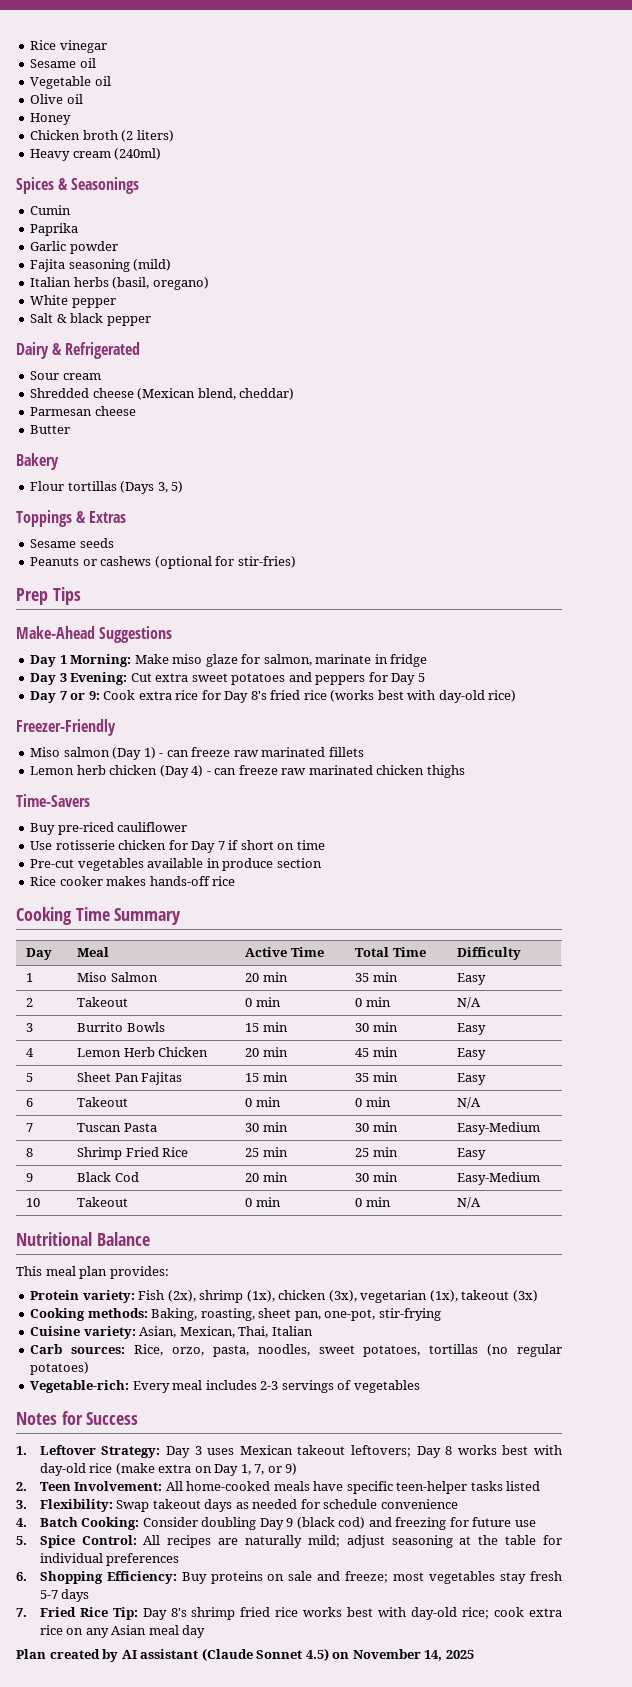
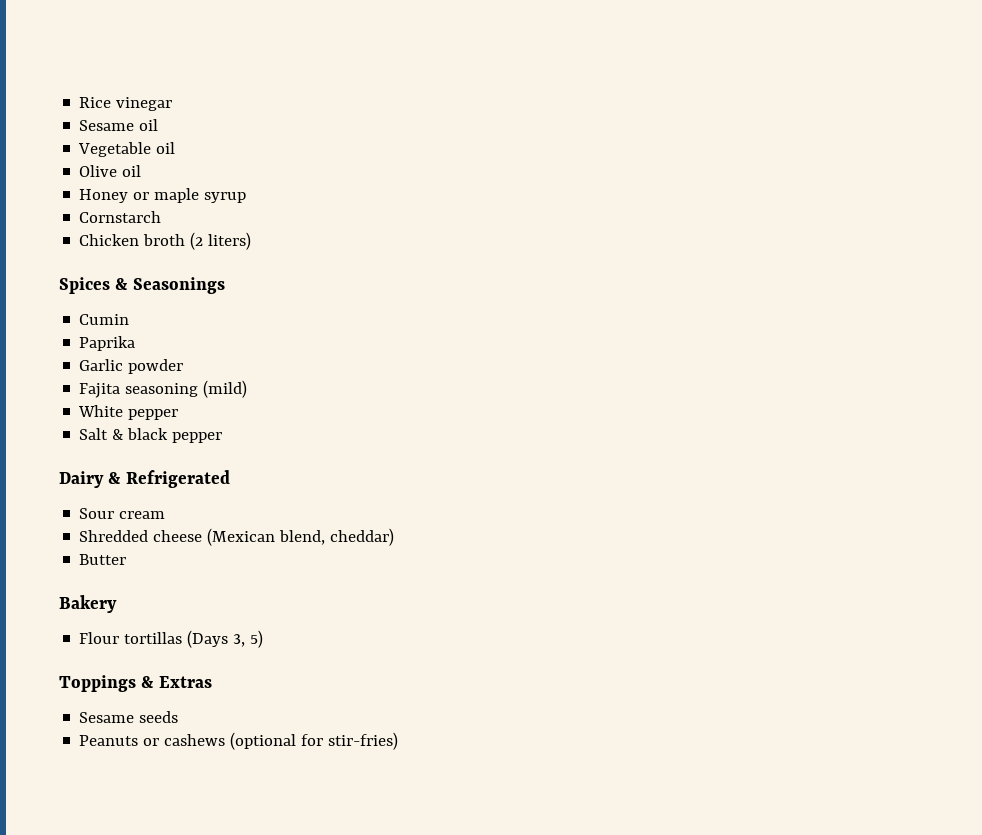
- Honey
+ Honey or maple syrup
+ Cornstarch
- Heavy cream (240ml)
- Italian herbs (basil, oregano)
- Parmesan cheese
- Prep Tips
- Make-Ahead Suggestions
- Day 1 Morning: Make miso glaze for salmon, marinate in fridge
- Day 3 Evening: Cut extra sweet potatoes and peppers for Day 5
- Day 7 or 9: Cook extra rice for Day 8's fried rice (works best with day-old rice)
- Freezer-Friendly
- Miso salmon (Day 1) - can freeze raw marinated fillets
- Lemon herb chicken (Day 4) - can freeze raw marinated chicken thighs
- Time-Savers
- Buy pre-riced cauliflower
- Use rotisserie chicken for Day 7 if short on time
- Pre-cut vegetables available in produce section
- Rice cooker makes hands-off rice
- Cooking Time Summary
- Day | Meal | Active Time | Total Time | Difficulty
- 1 | Miso Salmon | 20 min | 35 min | Easy
- 2 | Takeout | 0 min | 0 min | N/A
- 3 | Burrito Bowls | 15 min | 30 min | Easy
- 4 | Lemon Herb Chicken | 20 min | 45 min | Easy
- 5 | Sheet Pan Fajitas | 15 min | 35 min | Easy
- 6 | Takeout | 0 min | 0 min | N/A
- 7 | Tuscan Pasta | 30 min | 30 min | Easy-Medium
- 8 | Shrimp Fried Rice | 25 min | 25 min | Easy
- 9 | Black Cod | 20 min | 30 min | Easy-Medium
- 10 | Takeout | 0 min | 0 min | N/A
- Nutritional Balance
- This meal plan provides:
- Protein variety: Fish (2x), shrimp (1x), chicken (3x), vegetarian (1x), takeout (3x)
- Cooking methods: Baking, roasting, sheet pan, one-pot, stir-frying
- Cuisine variety: Asian, Mexican, Thai, Italian
- Carb sources: Rice, orzo, pasta, noodles, sweet potatoes, tortillas (no regular potatoes)
- Vegetable-rich: Every meal includes 2-3 servings of vegetables
- Notes for Success
- 1. Leftover Strategy: Day 3 uses Mexican takeout leftovers; Day 8 works best with day-old rice (make extra on Day 1, 7, or 9)
- 2. Teen Involvement: All home-cooked meals have specific teen-helper tasks listed
- 3. Flexibility: Swap takeout days as needed for schedule convenience
- 4. Batch Cooking: Consider doubling Day 9 (black cod) and freezing for future use
- 5. Spice Control: All recipes are naturally mild; adjust seasoning at the table for individual preferences
- 6. Shopping Efficiency: Buy proteins on sale and freeze; most vegetables stay fresh 5-7 days
- 7. Fried Rice Tip: Day 8's shrimp fried rice works best with day-old rice; cook extra rice on any Asian meal day
- Plan created by AI assistant (Claude Sonnet 4.5) on November 14, 2025

